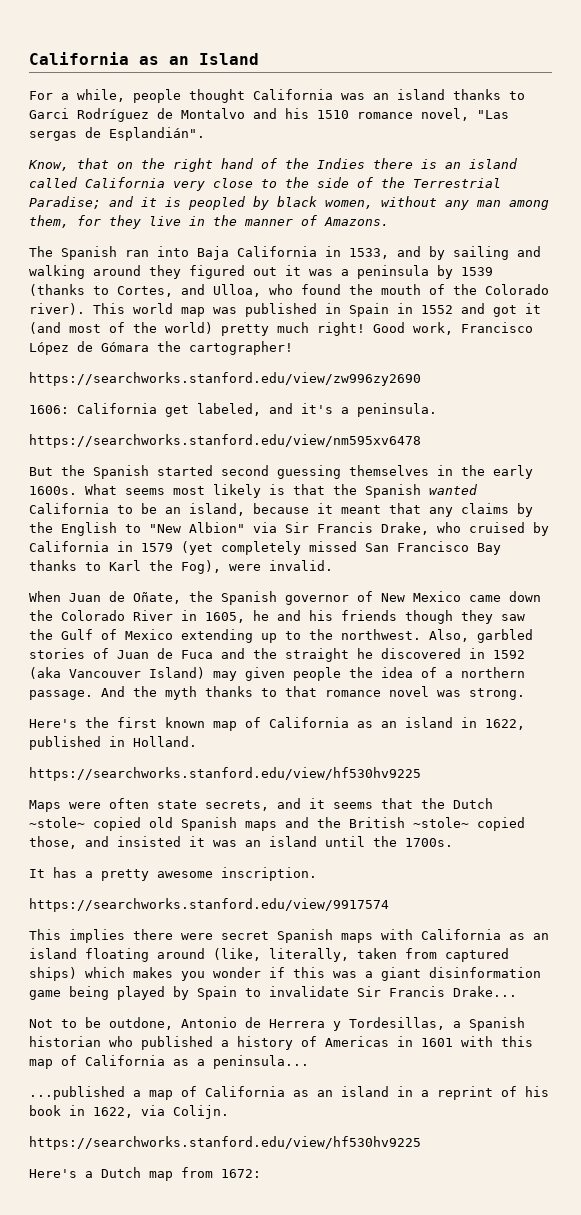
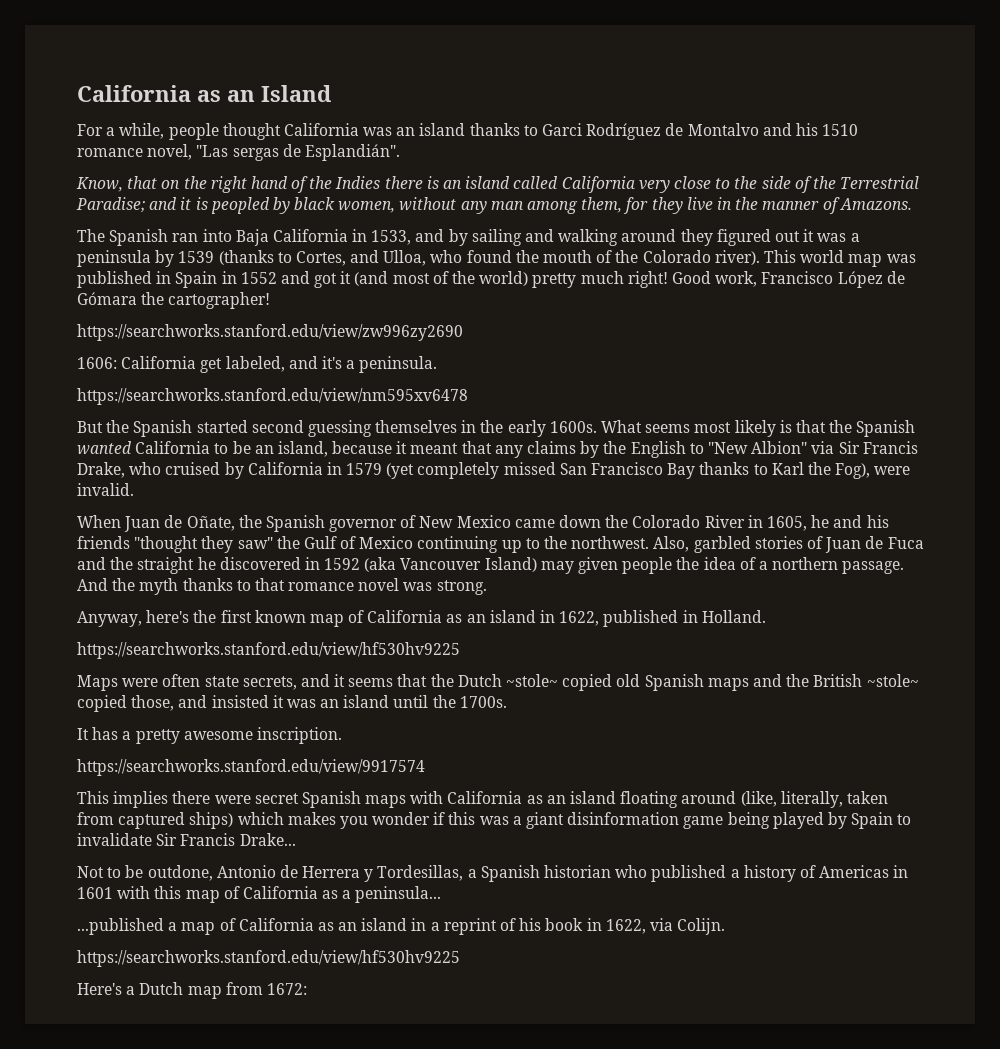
- When Juan de Oñate, the Spanish governor of New Mexico came down the Colorado River in 1605, he and his friends though they saw the Gulf of Mexico extending up to the northwest.
+ When Juan de Oñate, the Spanish governor of New Mexico came down the Colorado River in 1605, he and his friends "thought they saw" the Gulf of Mexico continuing up to the northwest.
- Here's the first known map of California as an island in 1622, published in Holland.
+ Anyway, here's the first known map of California as an island in 1622, published in Holland.

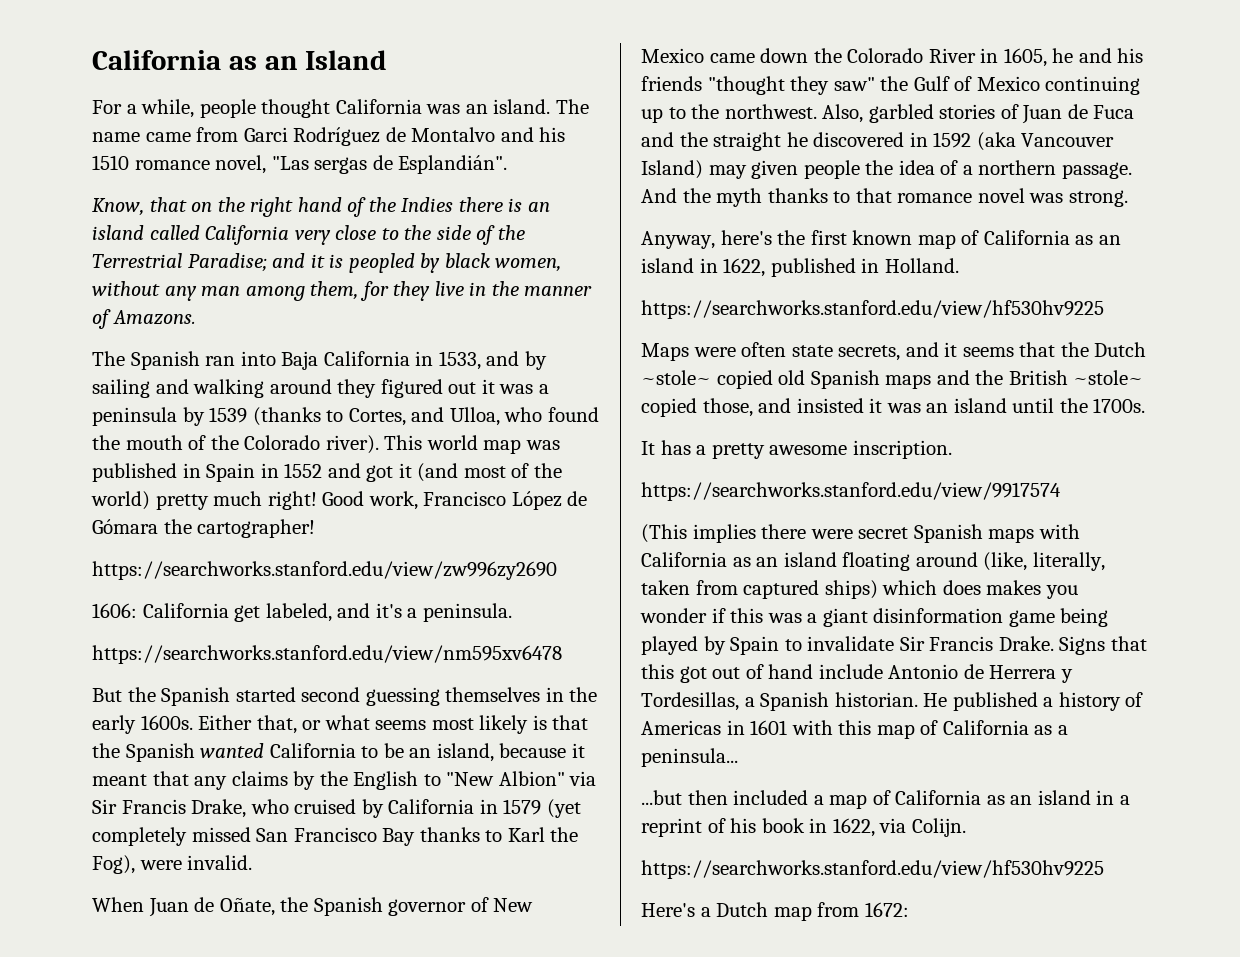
- For a while, people thought California was an island thanks to Garci Rodríguez de Montalvo and his 1510 romance novel, "Las sergas de Esplandián".
+ For a while, people thought California was an island. The name came from Garci Rodríguez de Montalvo and his 1510 romance novel, "Las sergas de Esplandián".
- What seems most likely is that the Spanish wanted California to be an island, because it meant that any claims by the English to "New Albion" via Sir Francis Drake, who cruised by California in 1579 (yet completely missed San Francisco Bay thanks to Karl the Fog), were invalid.
+ Either that, or what seems most likely is that the Spanish wanted California to be an island, because it meant that any claims by the English to "New Albion" via Sir Francis Drake, who cruised by California in 1579 (yet completely missed San Francisco Bay thanks to Karl the Fog), were invalid.
- This implies there were secret Spanish maps with California as an island floating around (like, literally, taken from captured ships) which makes you wonder if this was a giant disinformation game being played by Spain to invalidate Sir Francis Drake...
- Not to be outdone, Antonio de Herrera y Tordesillas, a Spanish historian who published a history of Americas in 1601 with this map of California as a peninsula...
+ (This implies there were secret Spanish maps with California as an island floating around (like, literally, taken from captured ships) which does makes you wonder if this was a giant disinformation game being played by Spain to invalidate Sir Francis Drake. Signs that this got out of hand include Antonio de Herrera y Tordesillas, a Spanish historian. He published a history of Americas in 1601 with this map of California as a peninsula...
- ...published a map of California as an island in a reprint of his book in 1622, via Colijn.
+ ...but then included a map of California as an island in a reprint of his book in 1622, via Colijn.

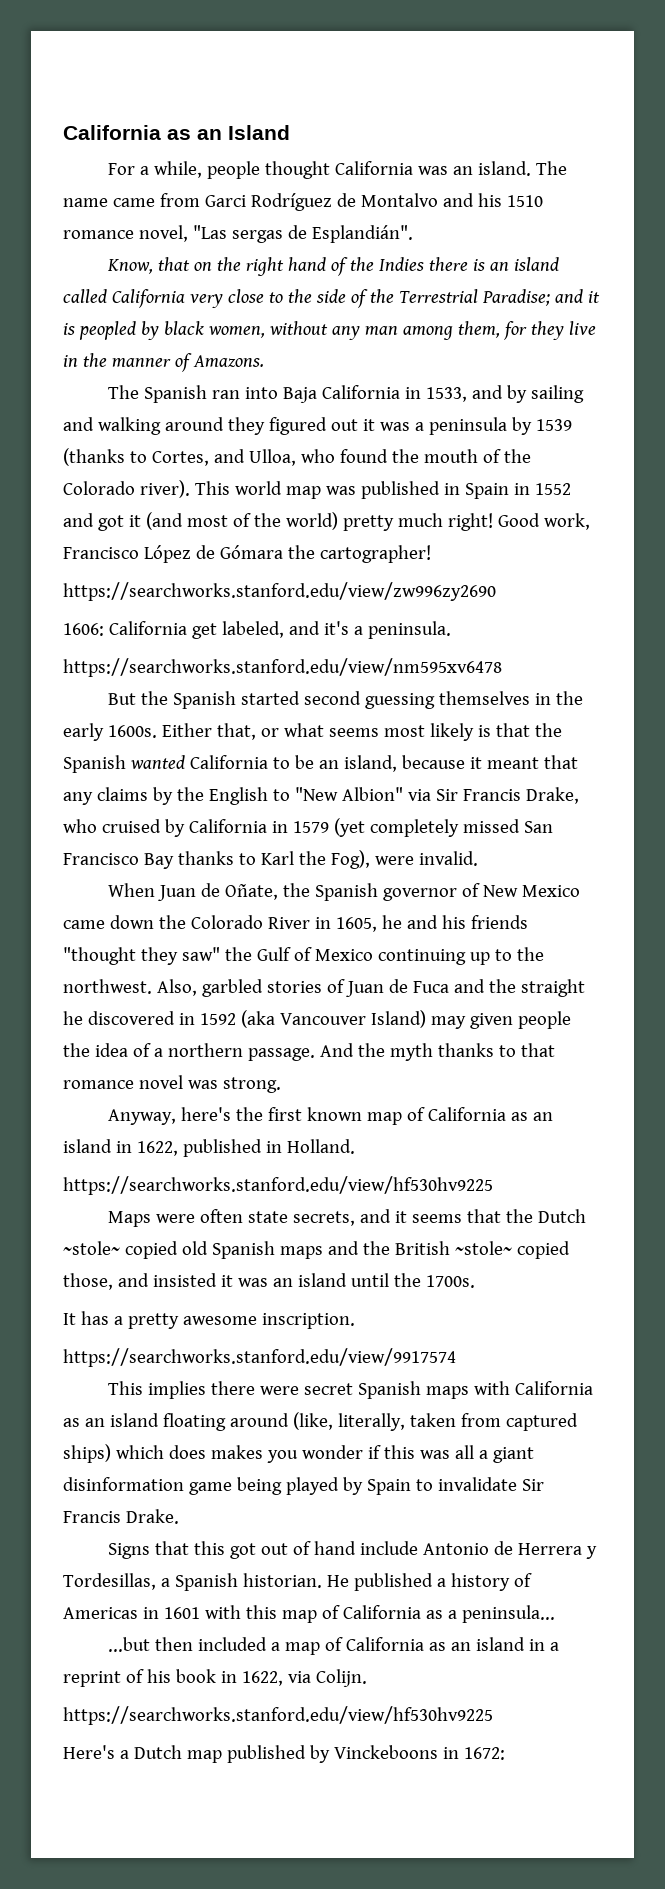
- (This implies there were secret Spanish maps with California as an island floating around (like, literally, taken from captured ships) which does makes you wonder if this was a giant disinformation game being played by Spain to invalidate Sir Francis Drake. Signs that this got out of hand include Antonio de Herrera y Tordesillas, a Spanish historian.
+ This implies there were secret Spanish maps with California as an island floating around (like, literally, taken from captured ships) which does makes you wonder if this was all a giant disinformation game being played by Spain to invalidate Sir Francis Drake.
+ Signs that this got out of hand include Antonio de Herrera y Tordesillas, a Spanish historian.
- Here's a Dutch map from 1672:
+ Here's a Dutch map published by Vinckeboons in 1672:

